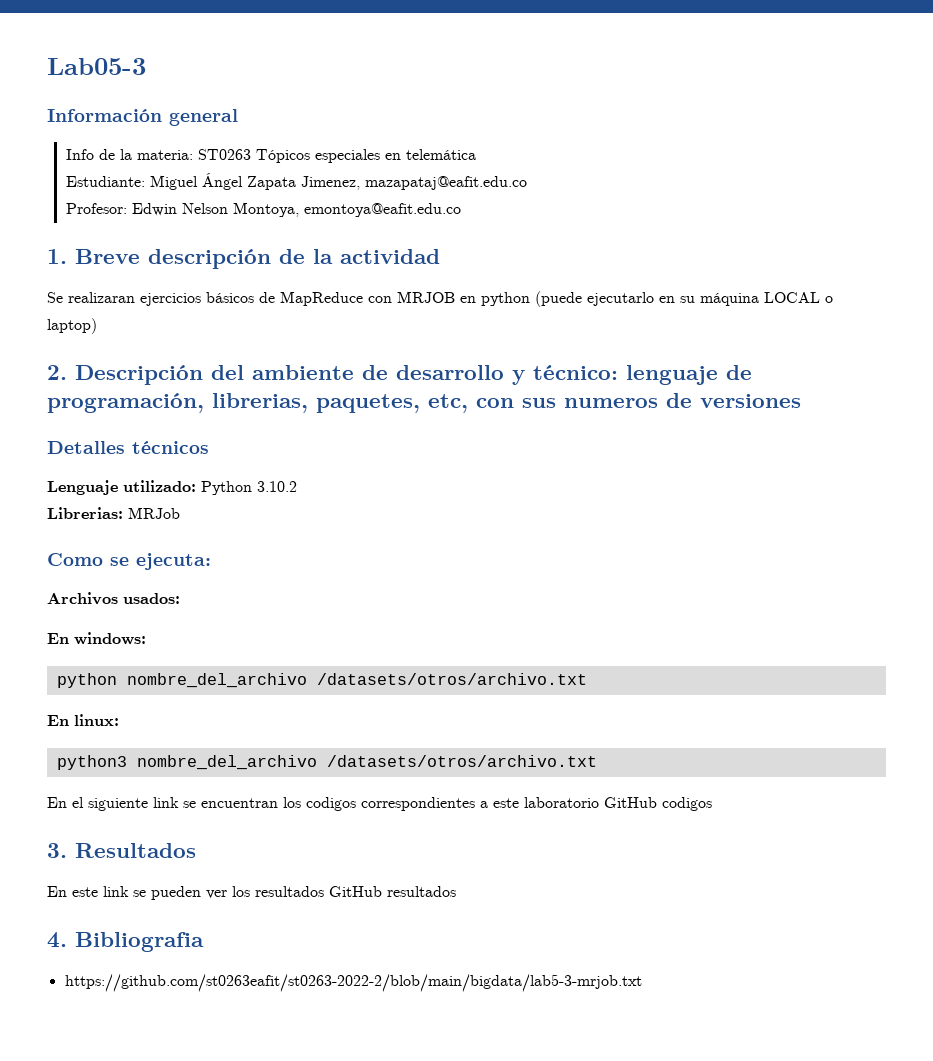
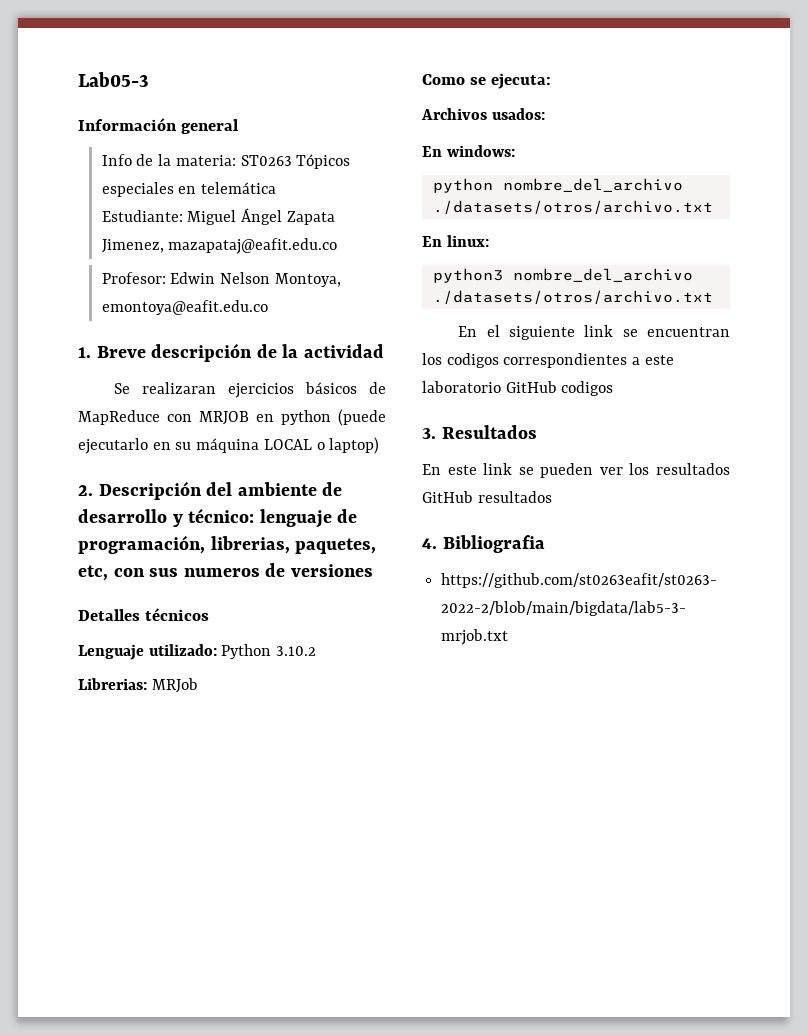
- python nombre_del_archivo /datasets/otros/archivo.txt
+ python nombre_del_archivo ./datasets/otros/archivo.txt
- python3 nombre_del_archivo /datasets/otros/archivo.txt
+ python3 nombre_del_archivo ./datasets/otros/archivo.txt

